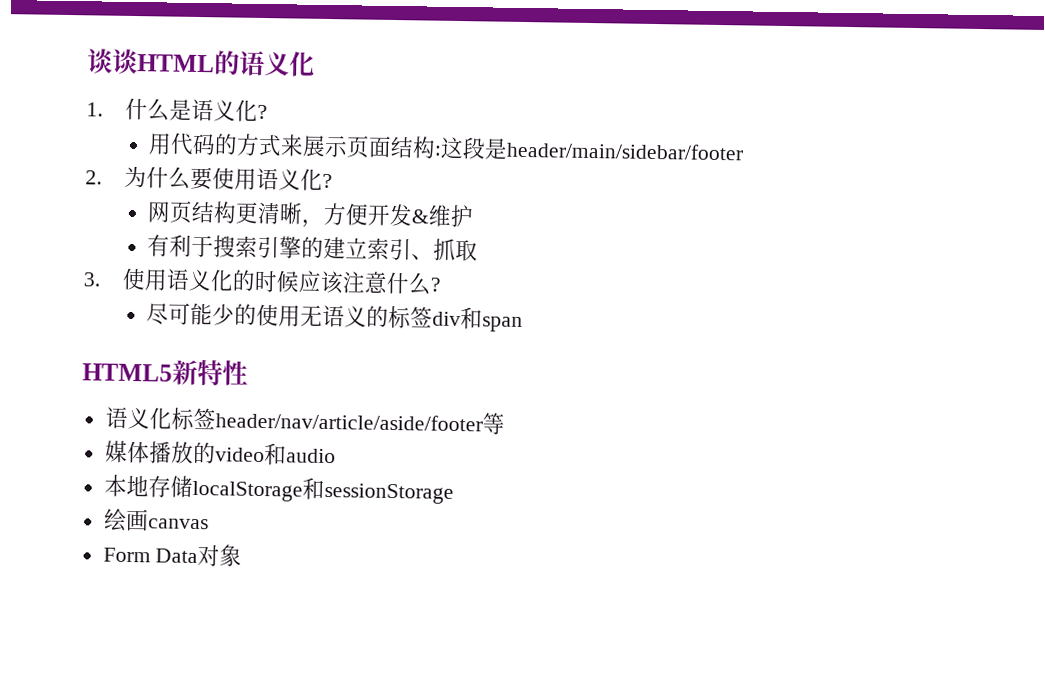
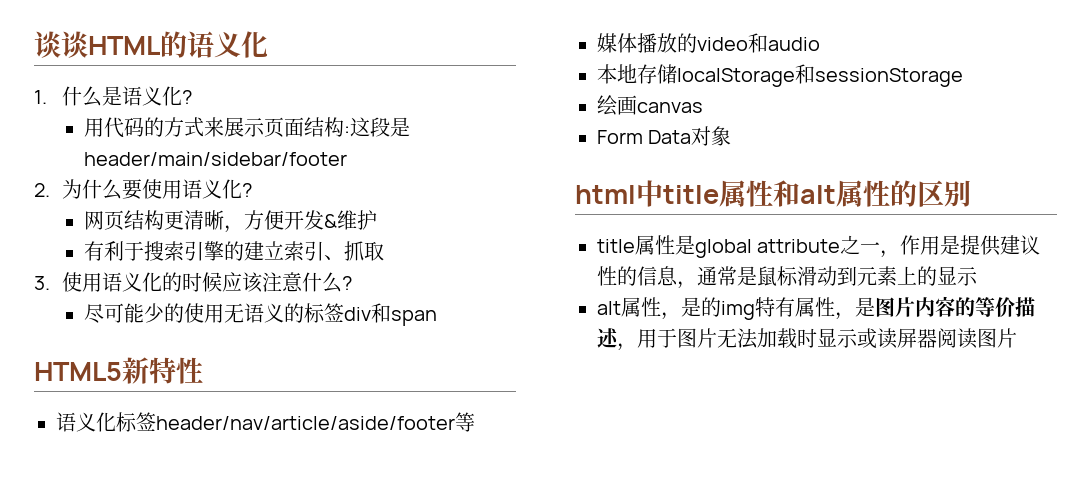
+ html中title属性和alt属性的区别
+ title属性是global attribute之一，作用是提供建议性的信息，通常是鼠标滑动到元素上的显示
+ alt属性，是的img特有属性，是图片内容的等价描述，用于图片无法加载时显示或读屏器阅读图片

